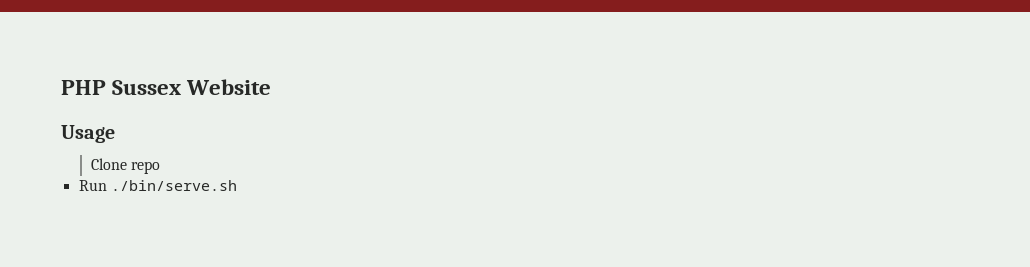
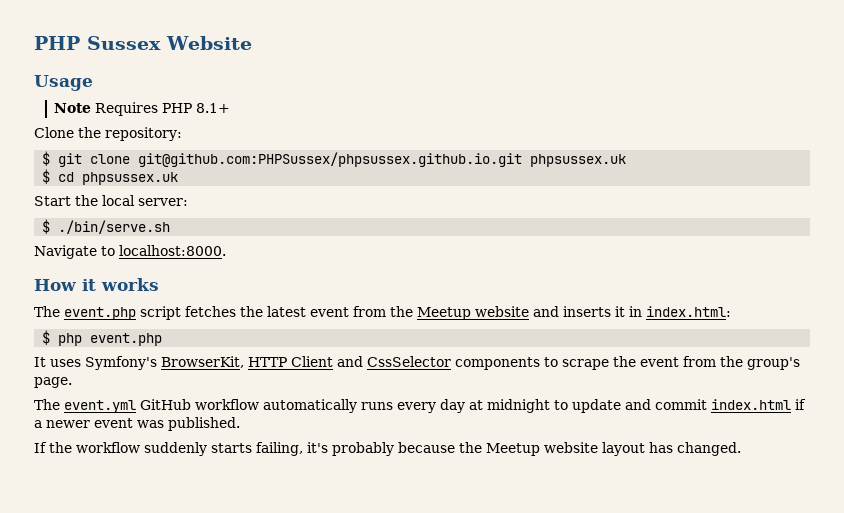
- Clone repo
- Run ./bin/serve.sh
+ Note Requires PHP 8.1+
+ Clone the repository:
+ $ git clone git@github.com:PHPSussex/phpsussex.github.io.git phpsussex.uk
+ $ cd phpsussex.uk
+ Start the local server:
+ $ ./bin/serve.sh
+ Navigate to localhost:8000.
+ How it works
+ The event.php script fetches the latest event from the Meetup website and inserts it in index.html:
+ $ php event.php
+ It uses Symfony's BrowserKit, HTTP Client and CssSelector components to scrape the event from the group's page.
+ The event.yml GitHub workflow automatically runs every day at midnight to update and commit index.html if a newer event was published.
+ If the workflow suddenly starts failing, it's probably because the Meetup website layout has changed.

